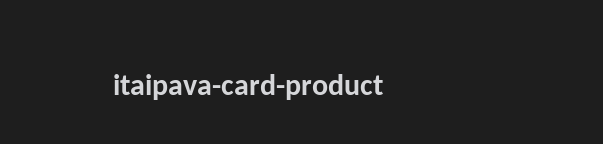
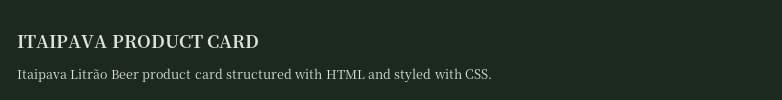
- itaipava-card-product
+ ITAIPAVA PRODUCT CARD
+ Itaipava Litrão Beer product card structured with HTML and styled with CSS.

